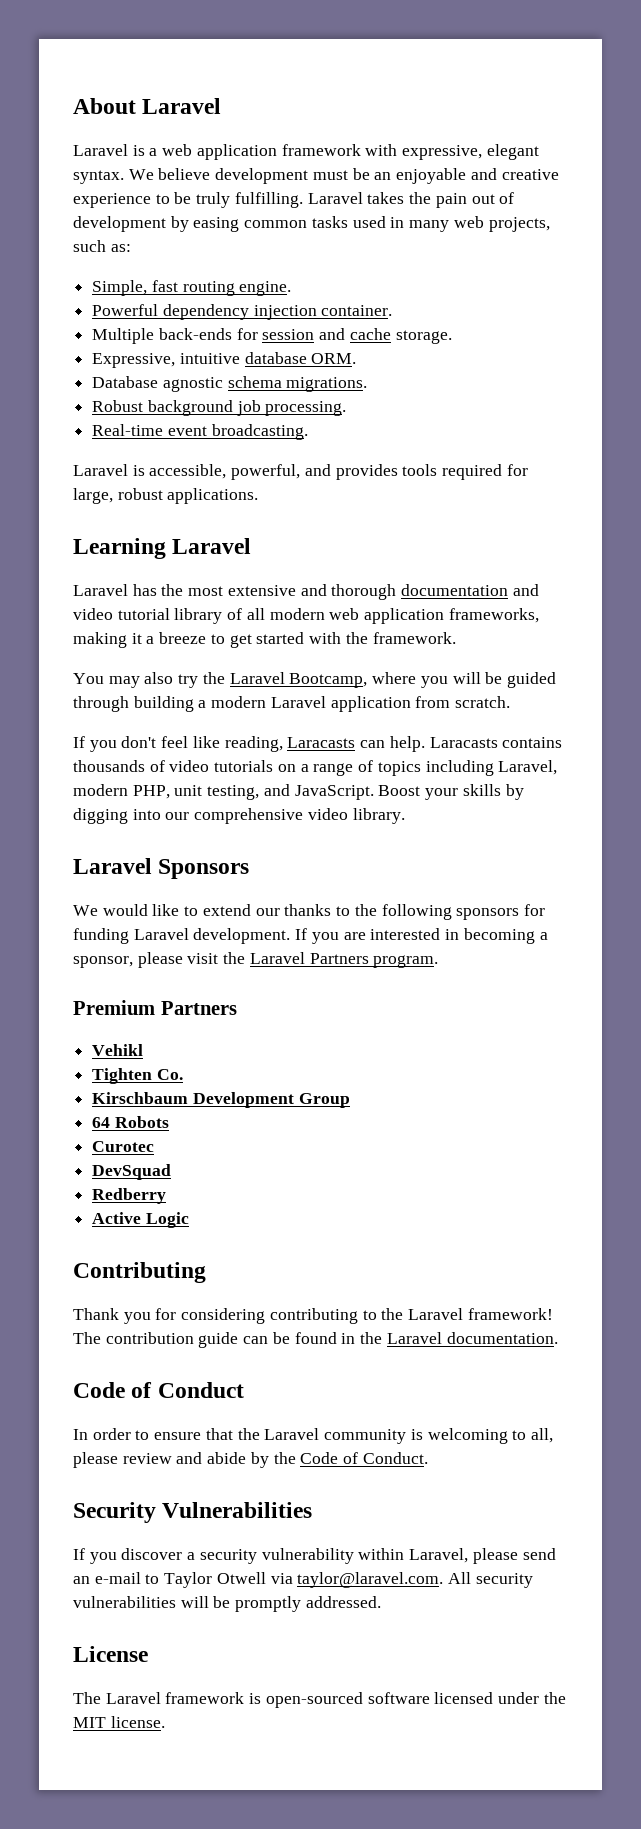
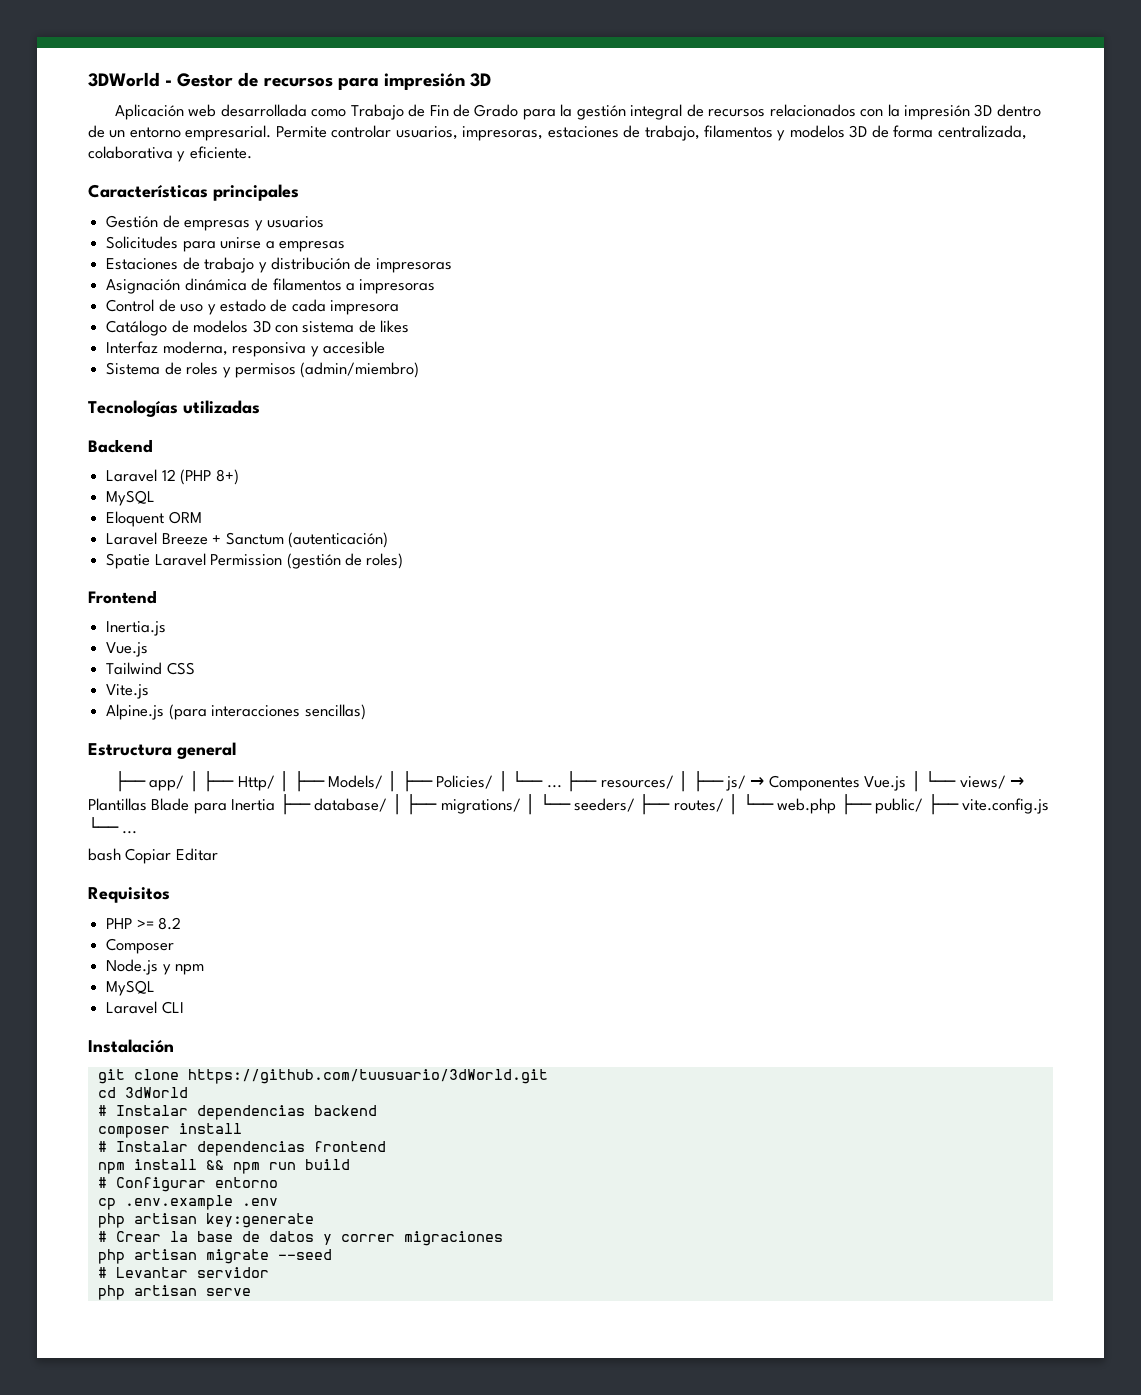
- About Laravel
- Laravel is a web application framework with expressive, elegant syntax. We believe development must be an enjoyable and creative experience to be truly fulfilling. Laravel takes the pain out of development by easing common tasks used in many web projects, such as:
- Simple, fast routing engine.
- Powerful dependency injection container.
- Multiple back-ends for session and cache storage.
- Expressive, intuitive database ORM.
- Database agnostic schema migrations.
- Robust background job processing.
- Real-time event broadcasting.
- Laravel is accessible, powerful, and provides tools required for large, robust applications.
- Learning Laravel
- Laravel has the most extensive and thorough documentation and video tutorial library of all modern web application frameworks, making it a breeze to get started with the framework.
- You may also try the Laravel Bootcamp, where you will be guided through building a modern Laravel application from scratch.
- If you don't feel like reading, Laracasts can help. Laracasts contains thousands of video tutorials on a range of topics including Laravel, modern PHP, unit testing, and JavaScript. Boost your skills by digging into our comprehensive video library.
- Laravel Sponsors
- We would like to extend our thanks to the following sponsors for funding Laravel development. If you are interested in becoming a sponsor, please visit the Laravel Partners program.
- Premium Partners
- Vehikl
- Tighten Co.
- Kirschbaum Development Group
- 64 Robots
- Curotec
- DevSquad
- Redberry
- Active Logic
- Contributing
- Thank you for considering contributing to the Laravel framework! The contribution guide can be found in the Laravel documentation.
- Code of Conduct
- In order to ensure that the Laravel community is welcoming to all, please review and abide by the Code of Conduct.
- Security Vulnerabilities
- If you discover a security vulnerability within Laravel, please send an e-mail to Taylor Otwell via taylor@laravel.com. All security vulnerabilities will be promptly addressed.
- License
- The Laravel framework is open-sourced software licensed under the MIT license.
+ 3DWorld - Gestor de recursos para impresión 3D
+ Aplicación web desarrollada como Trabajo de Fin de Grado para la gestión integral de recursos relacionados con la impresión 3D dentro de un entorno empresarial. Permite controlar usuarios, impresoras, estaciones de trabajo, filamentos y modelos 3D de forma centralizada, colaborativa y eficiente.
+ Características principales
+ Gestión de empresas y usuarios
+ Solicitudes para unirse a empresas
+ Estaciones de trabajo y distribución de impresoras
+ Asignación dinámica de filamentos a impresoras
+ Control de uso y estado de cada impresora
+ Catálogo de modelos 3D con sistema de likes
+ Interfaz moderna, responsiva y accesible
+ Sistema de roles y permisos (admin/miembro)
+ Tecnologías utilizadas
+ Backend
+ Laravel 12 (PHP 8+)
+ MySQL
+ Eloquent ORM
+ Laravel Breeze + Sanctum (autenticación)
+ Spatie Laravel Permission (gestión de roles)
+ Frontend
+ Inertia.js
+ Vue.js
+ Tailwind CSS
+ Vite.js
+ Alpine.js (para interacciones sencillas)
+ Estructura general
+ ├── app/ │ ├── Http/ │ ├── Models/ │ ├── Policies/ │ └── ... ├── resources/ │ ├── js/ → Componentes Vue.js │ └── views/ → Plantillas Blade para Inertia ├── database/ │ ├── migrations/ │ └── seeders/ ├── routes/ │ └── web.php ├── public/ ├── vite.config.js └── ...
+ bash Copiar Editar
+ Requisitos
+ PHP >= 8.2
+ Composer
+ Node.js y npm
+ MySQL
+ Laravel CLI
+ Instalación
+ git clone https://github.com/tuusuario/3dWorld.git
+ cd 3dWorld
+ # Instalar dependencias backend
+ composer install
+ # Instalar dependencias frontend
+ npm install && npm run build
+ # Configurar entorno
+ cp .env.example .env
+ php artisan key:generate
+ # Crear la base de datos y correr migraciones
+ php artisan migrate --seed
+ # Levantar servidor
+ php artisan serve

